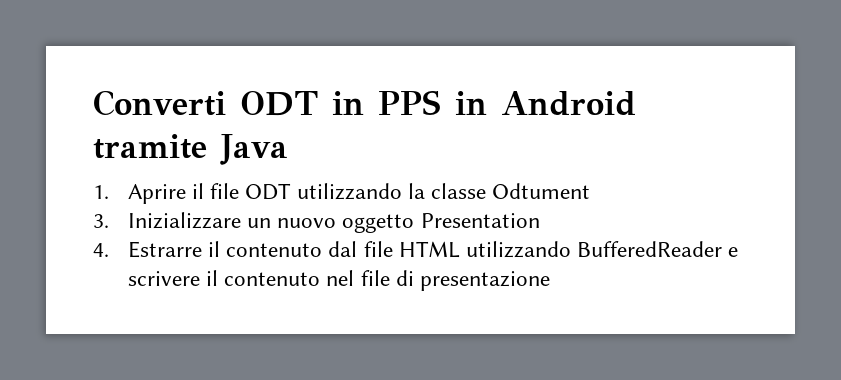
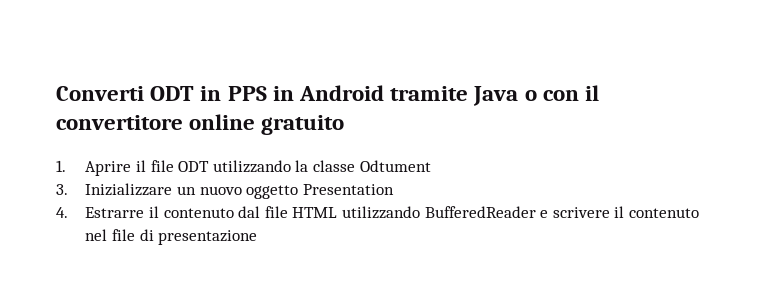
- Converti ODT in PPS in Android tramite Java
+ Converti ODT in PPS in Android tramite Java o con il convertitore online gratuito

